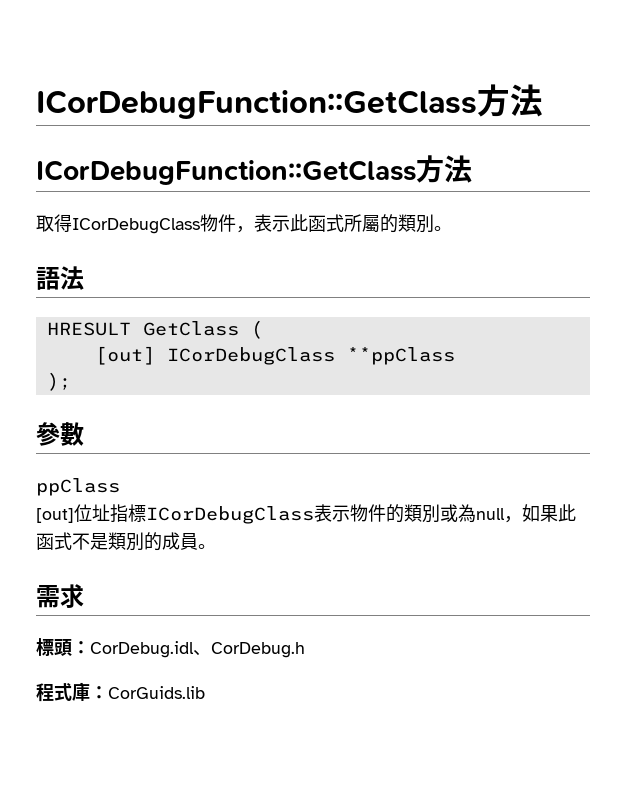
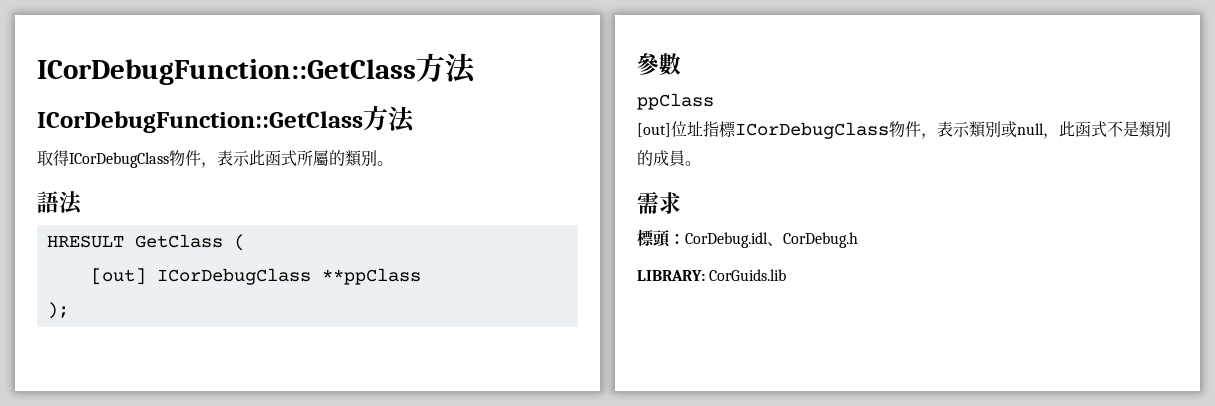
- [out]位址指標ICorDebugClass表示物件的類別或為null，如果此函式不是類別的成員。
+ [out]位址指標ICorDebugClass物件，表示類別或null，此函式不是類別的成員。
- 程式庫：CorGuids.lib
+ LIBRARY: CorGuids.lib

